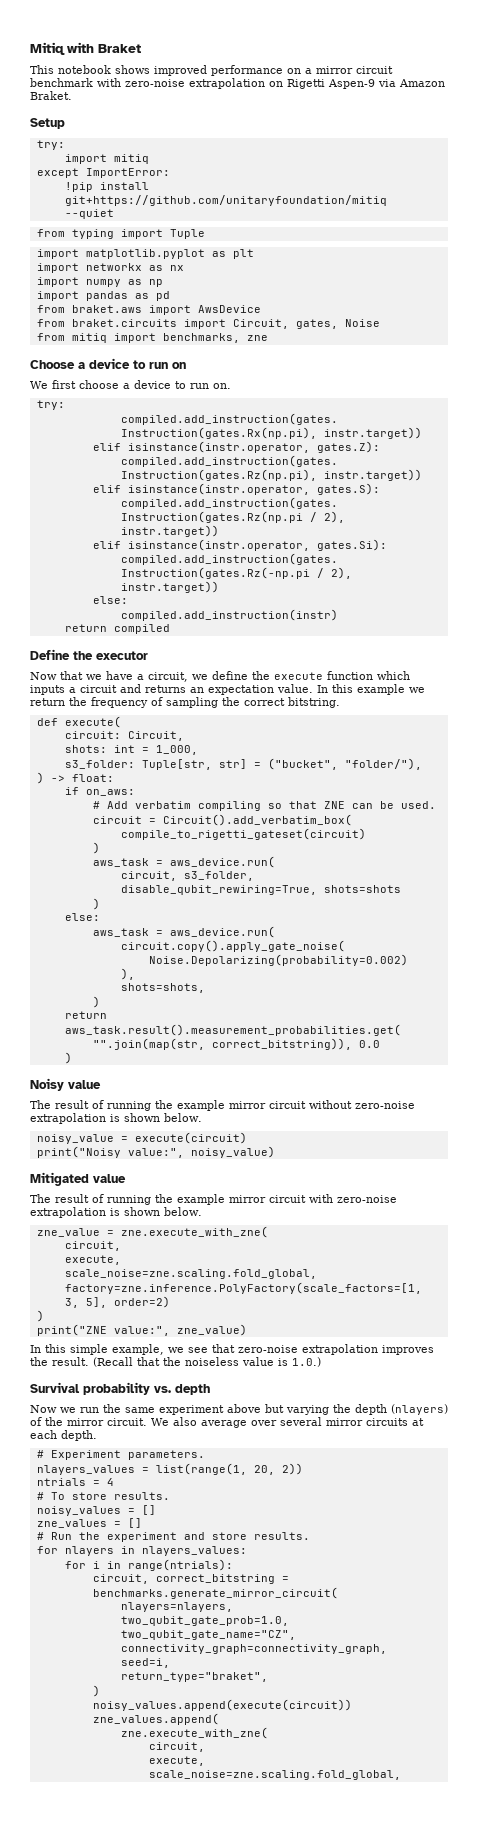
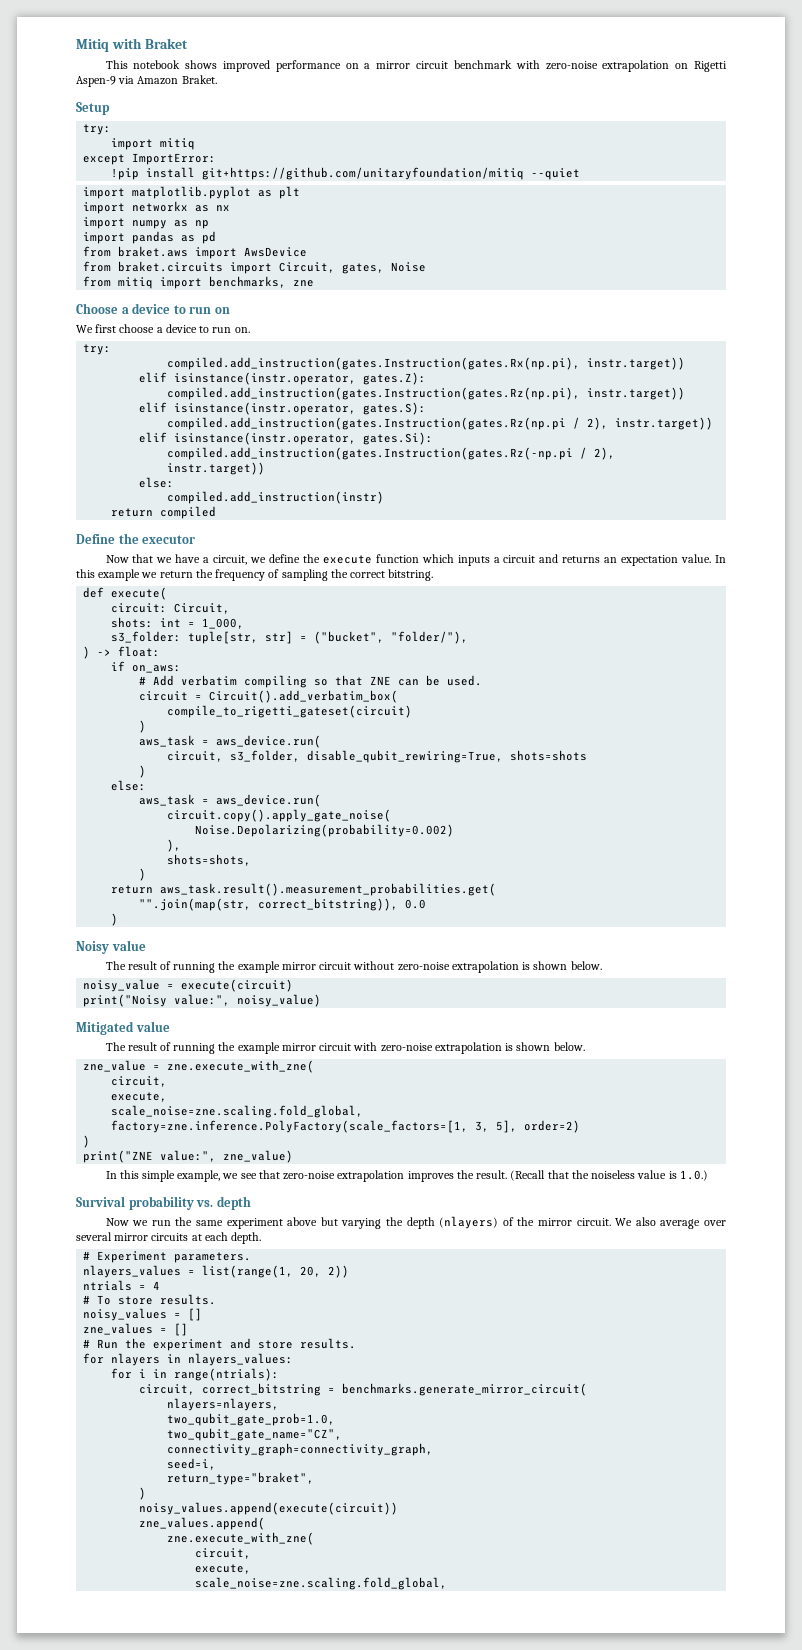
- from typing import Tuple
- s3_folder: Tuple[str, str] = ("bucket", "folder/"),
+ s3_folder: tuple[str, str] = ("bucket", "folder/"),

